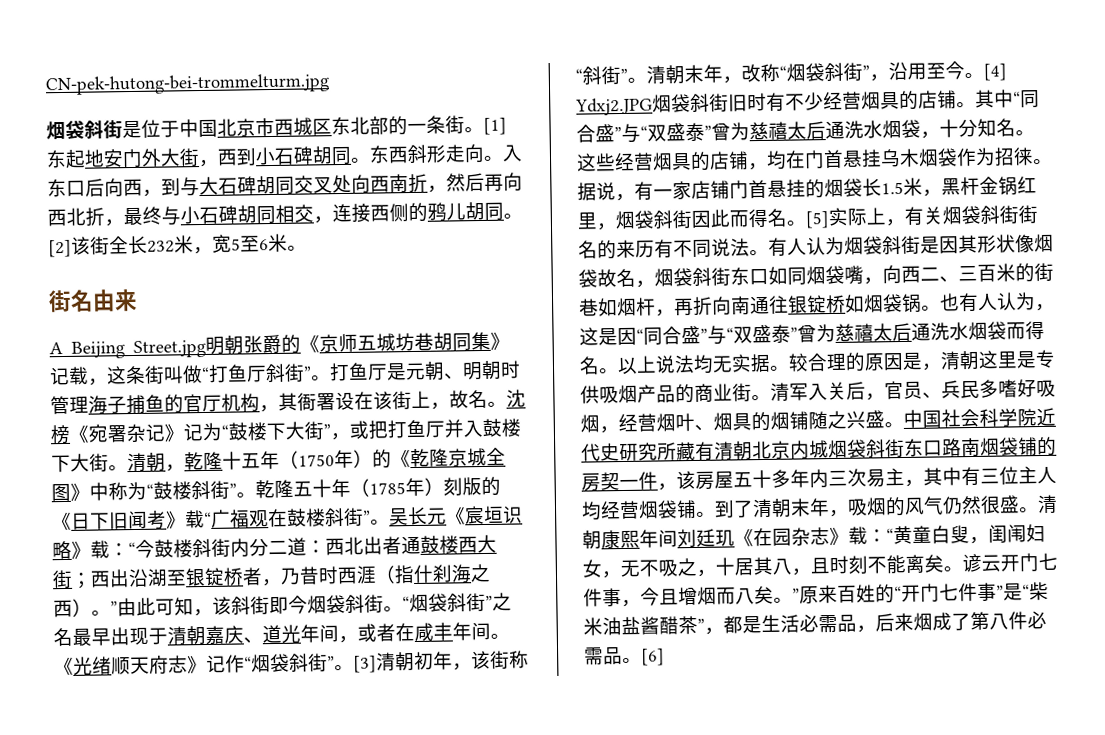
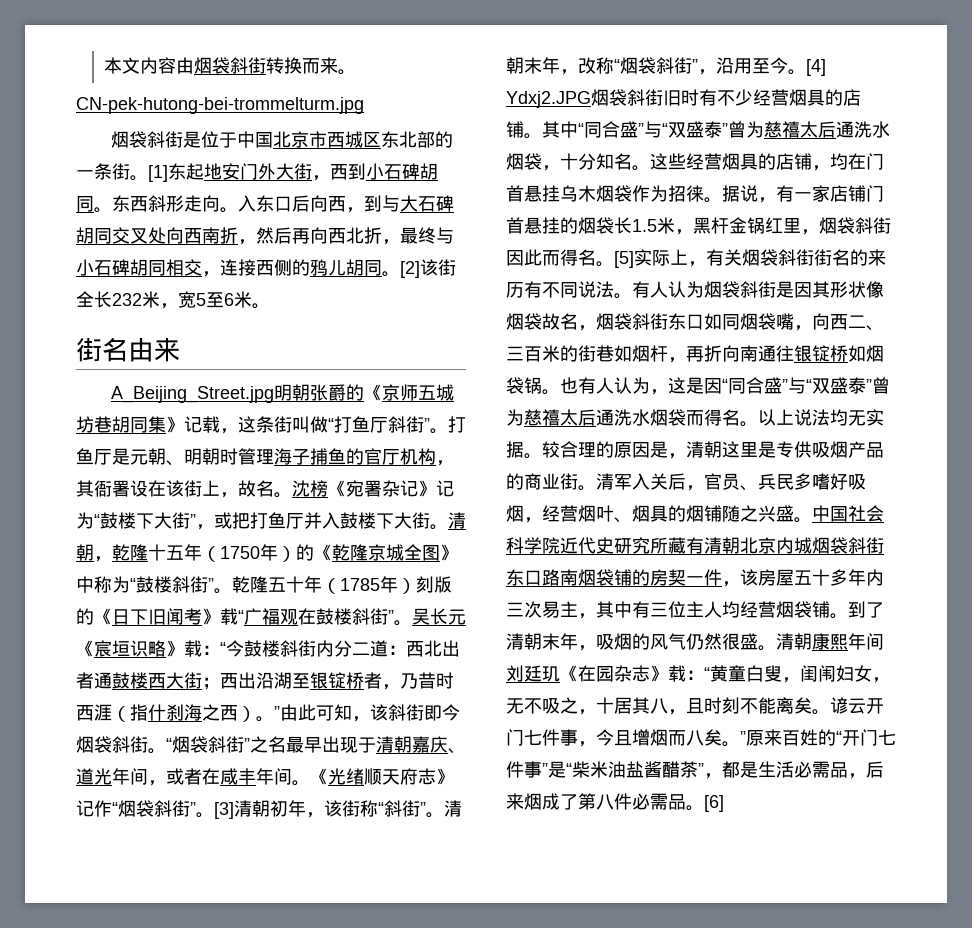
+ 本文内容由烟袋斜街转换而来。

